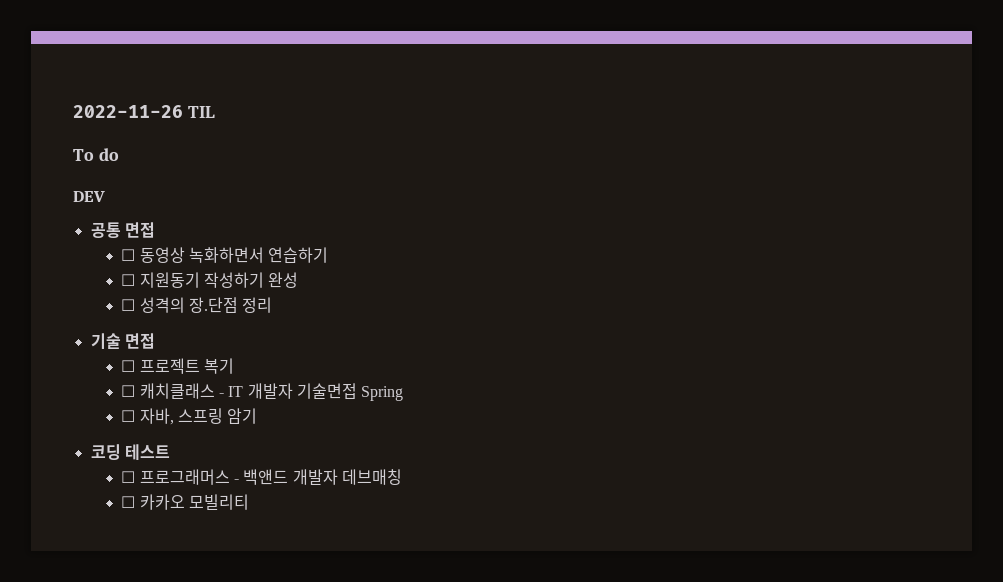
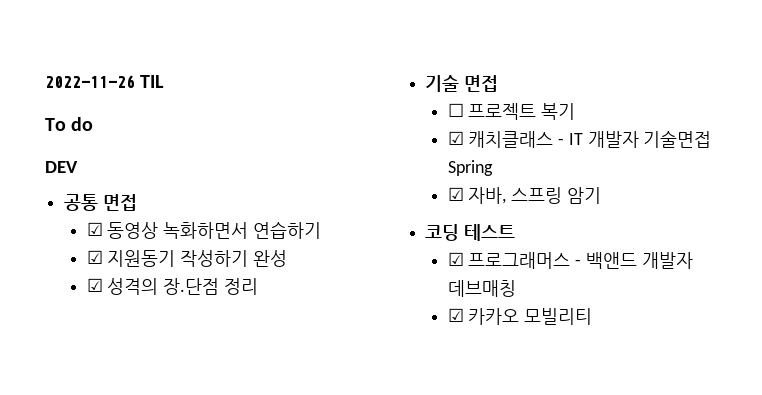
- ☐ 동영상 녹화하면서 연습하기
+ ☑ 동영상 녹화하면서 연습하기
- ☐ 지원동기 작성하기 완성
+ ☑ 지원동기 작성하기 완성
- ☐ 성격의 장.단점 정리
+ ☑ 성격의 장.단점 정리
- ☐ 캐치클래스 - IT 개발자 기술면접 Spring
+ ☑ 캐치클래스 - IT 개발자 기술면접 Spring
- ☐ 자바, 스프링 암기
+ ☑ 자바, 스프링 암기
- ☐ 프로그래머스 - 백앤드 개발자 데브매칭
+ ☑ 프로그래머스 - 백앤드 개발자 데브매칭
- ☐ 카카오 모빌리티
+ ☑ 카카오 모빌리티

